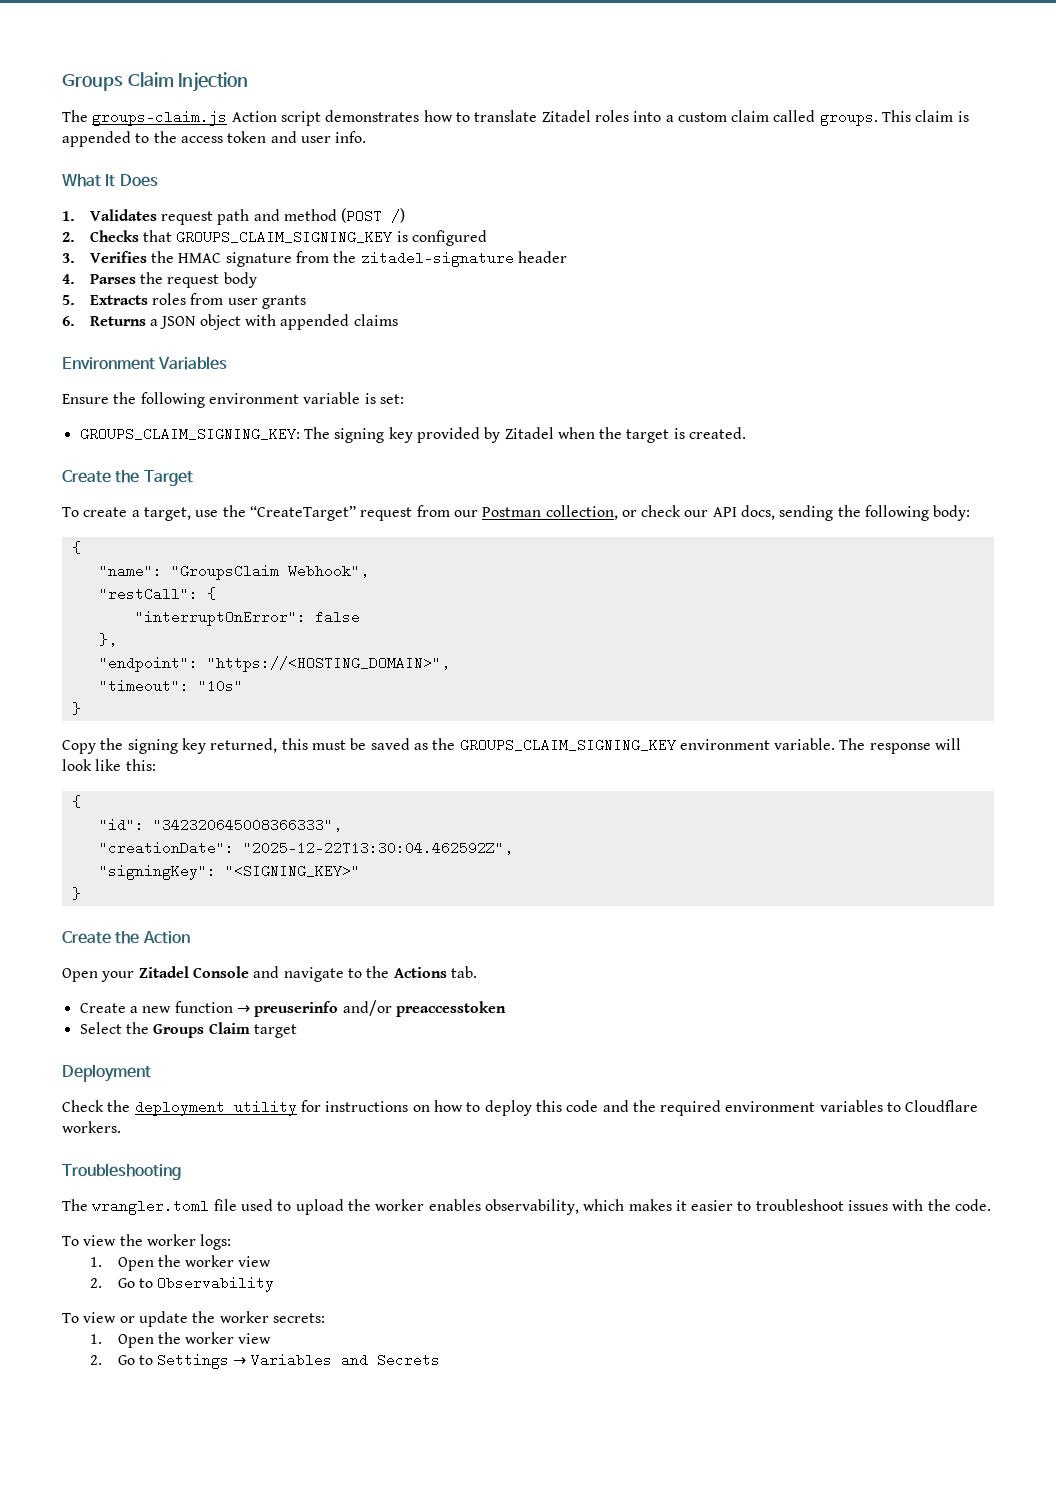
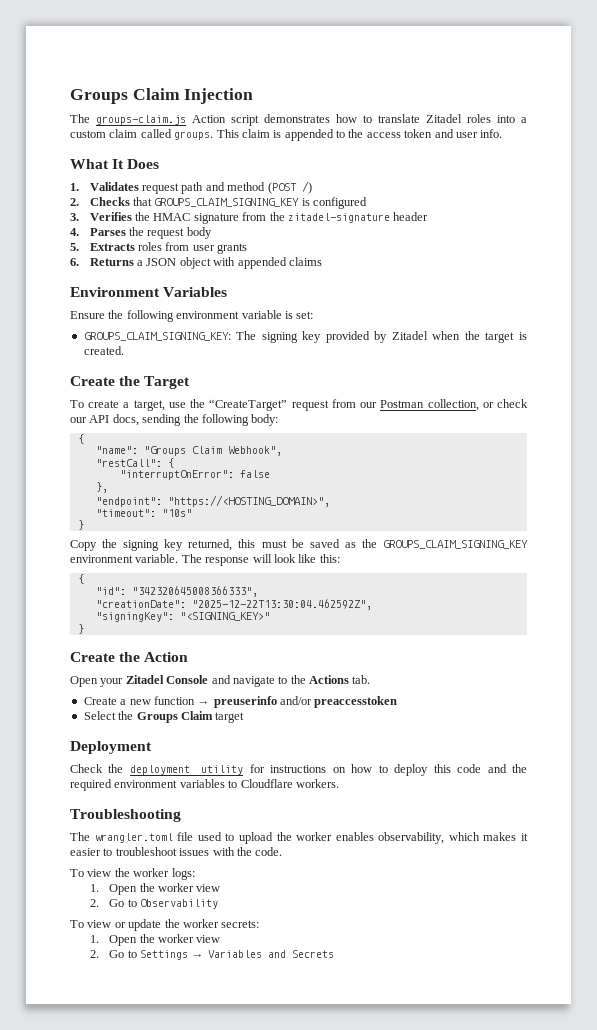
- "name": "GroupsClaim Webhook",
+ "name": "Groups Claim Webhook",

